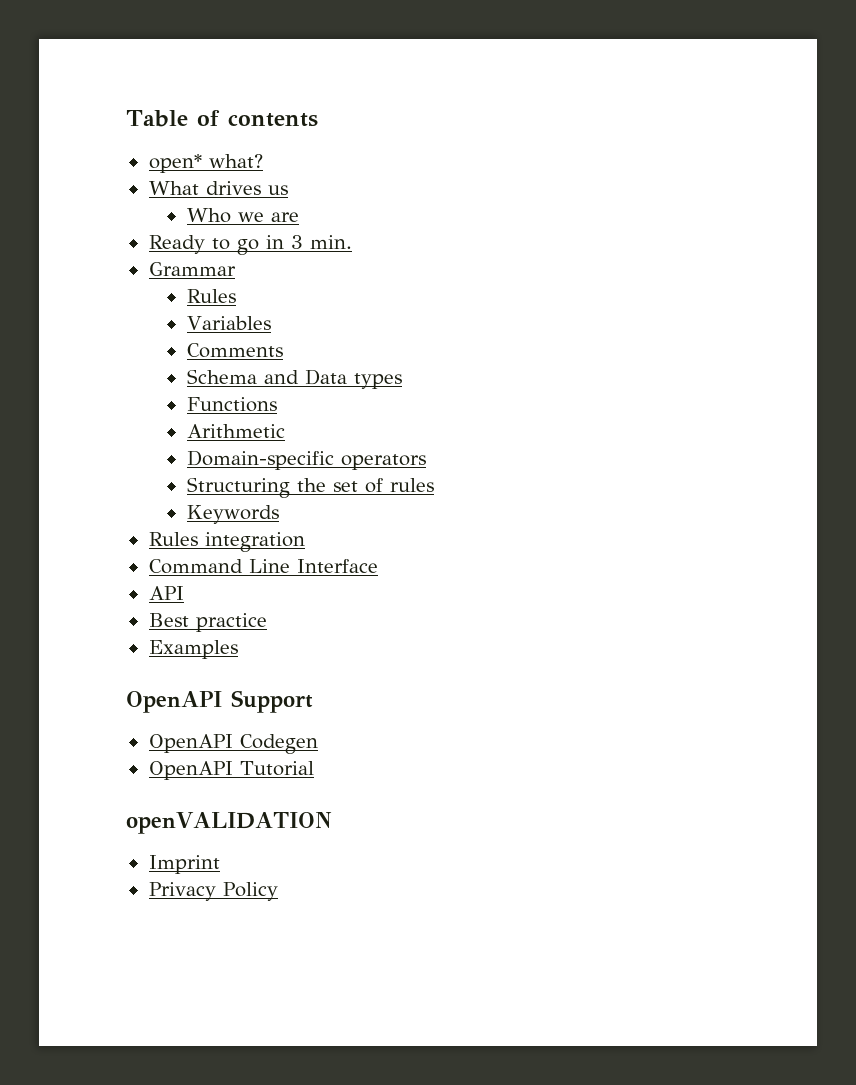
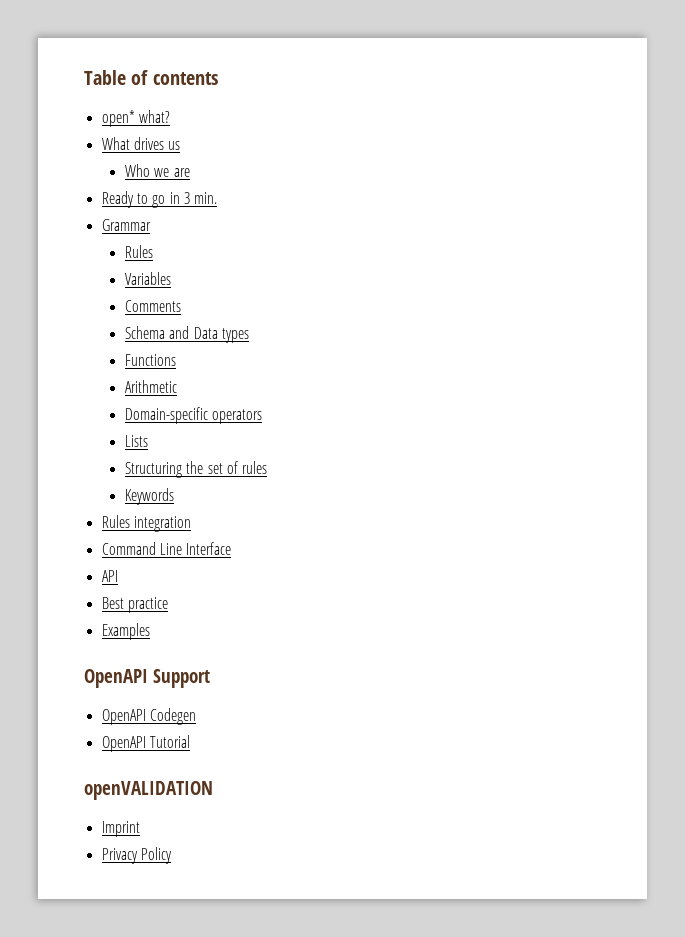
+ Lists

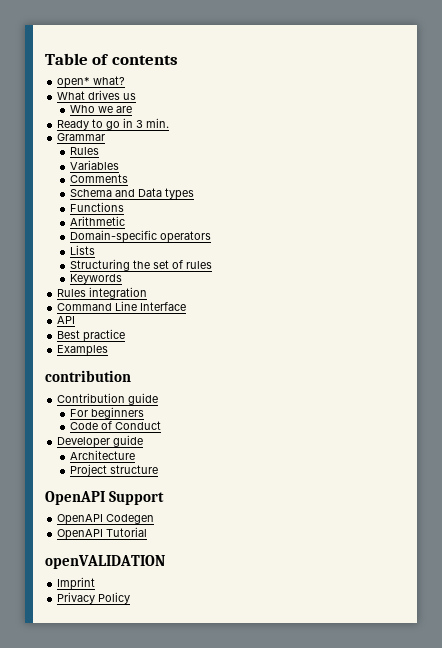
+ contribution
+ Contribution guide
+ For beginners
+ Code of Conduct
+ Developer guide
+ Architecture
+ Project structure

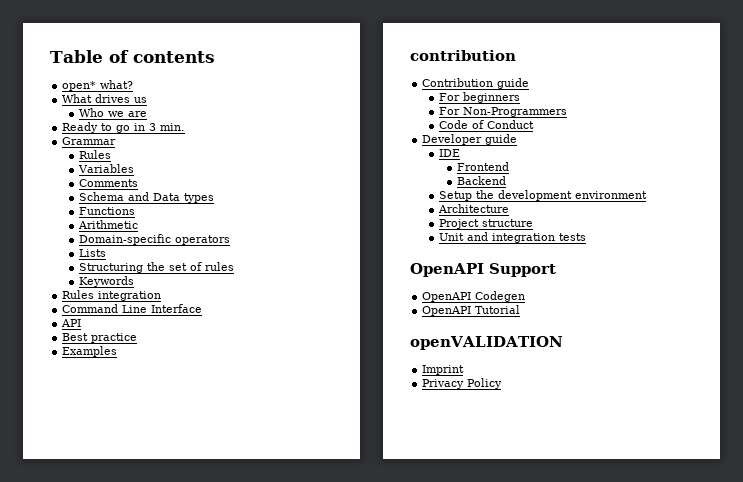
+ For Non-Programmers
+ IDE
+ Frontend
+ Backend
+ Setup the development environment
+ Unit and integration tests

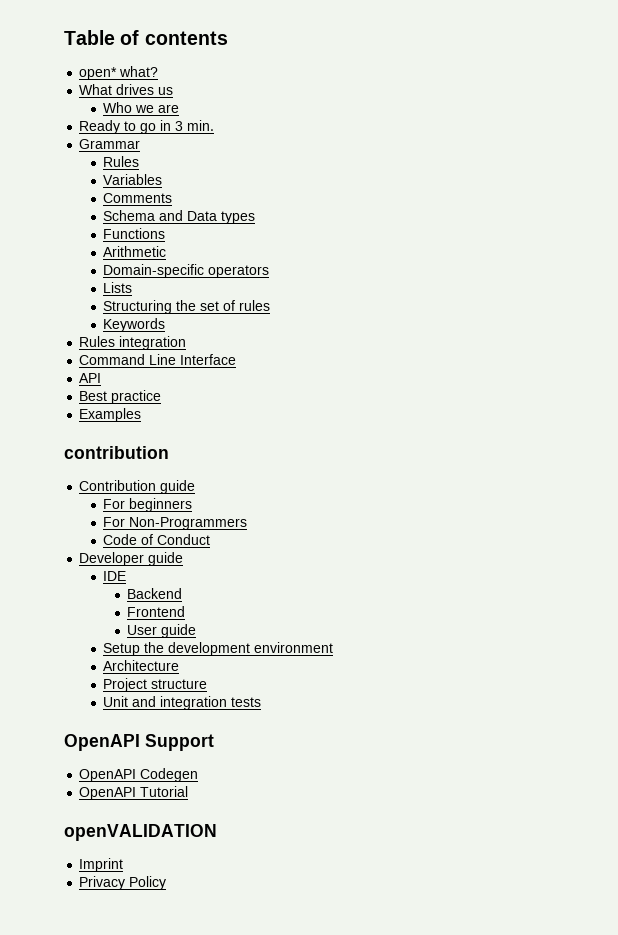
+ Backend
- Backend
+ User guide

